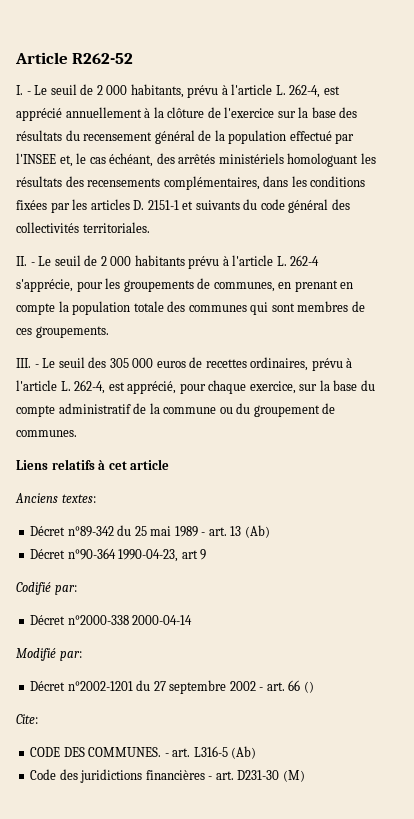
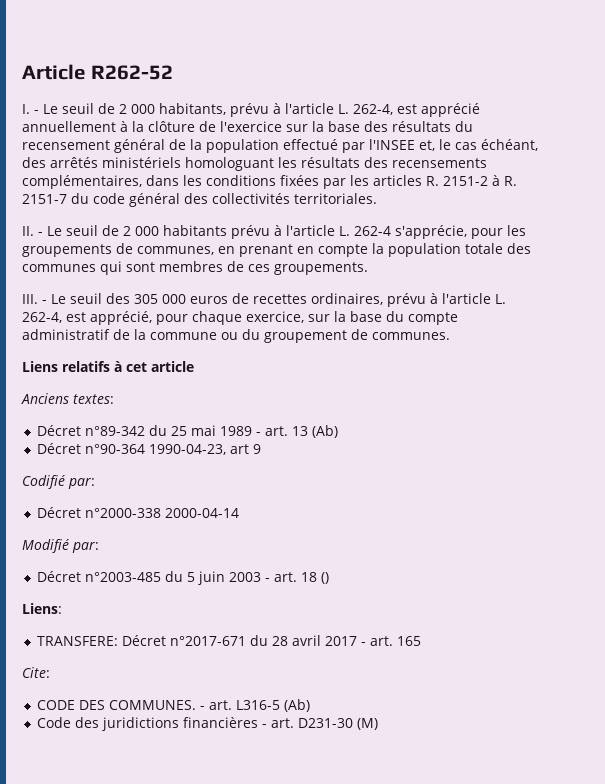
- I. - Le seuil de 2 000 habitants, prévu à l'article L. 262-4, est apprécié annuellement à la clôture de l'exercice sur la base des résultats du recensement général de la population effectué par l'INSEE et, le cas échéant, des arrêtés ministériels homologuant les résultats des recensements complémentaires, dans les conditions fixées par les articles D. 2151-1 et suivants du code général des collectivités territoriales.
+ I. - Le seuil de 2 000 habitants, prévu à l'article L. 262-4, est apprécié annuellement à la clôture de l'exercice sur la base des résultats du recensement général de la population effectué par l'INSEE et, le cas échéant, des arrêtés ministériels homologuant les résultats des recensements complémentaires, dans les conditions fixées par les articles R. 2151-2 à R. 2151-7 du code général des collectivités territoriales.
- Décret n°2002-1201 du 27 septembre 2002 - art. 66 ()
+ Décret n°2003-485 du 5 juin 2003 - art. 18 ()
+ Liens:
+ TRANSFERE: Décret n°2017-671 du 28 avril 2017 - art. 165

